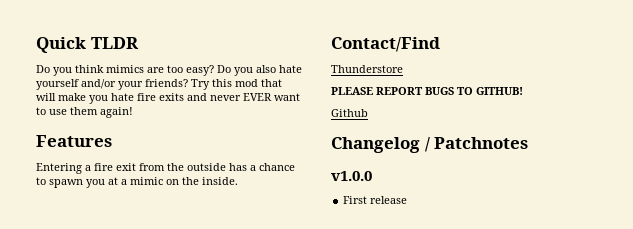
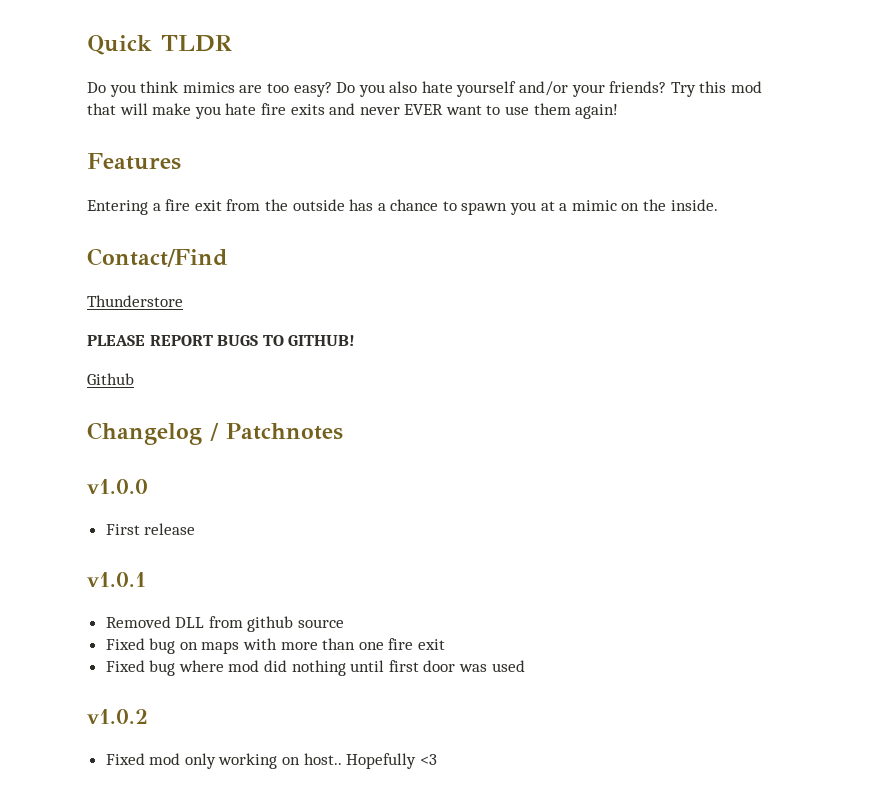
+ v1.0.1
+ Removed DLL from github source
+ Fixed bug on maps with more than one fire exit
+ Fixed bug where mod did nothing until first door was used
+ v1.0.2
+ Fixed mod only working on host.. Hopefully <3

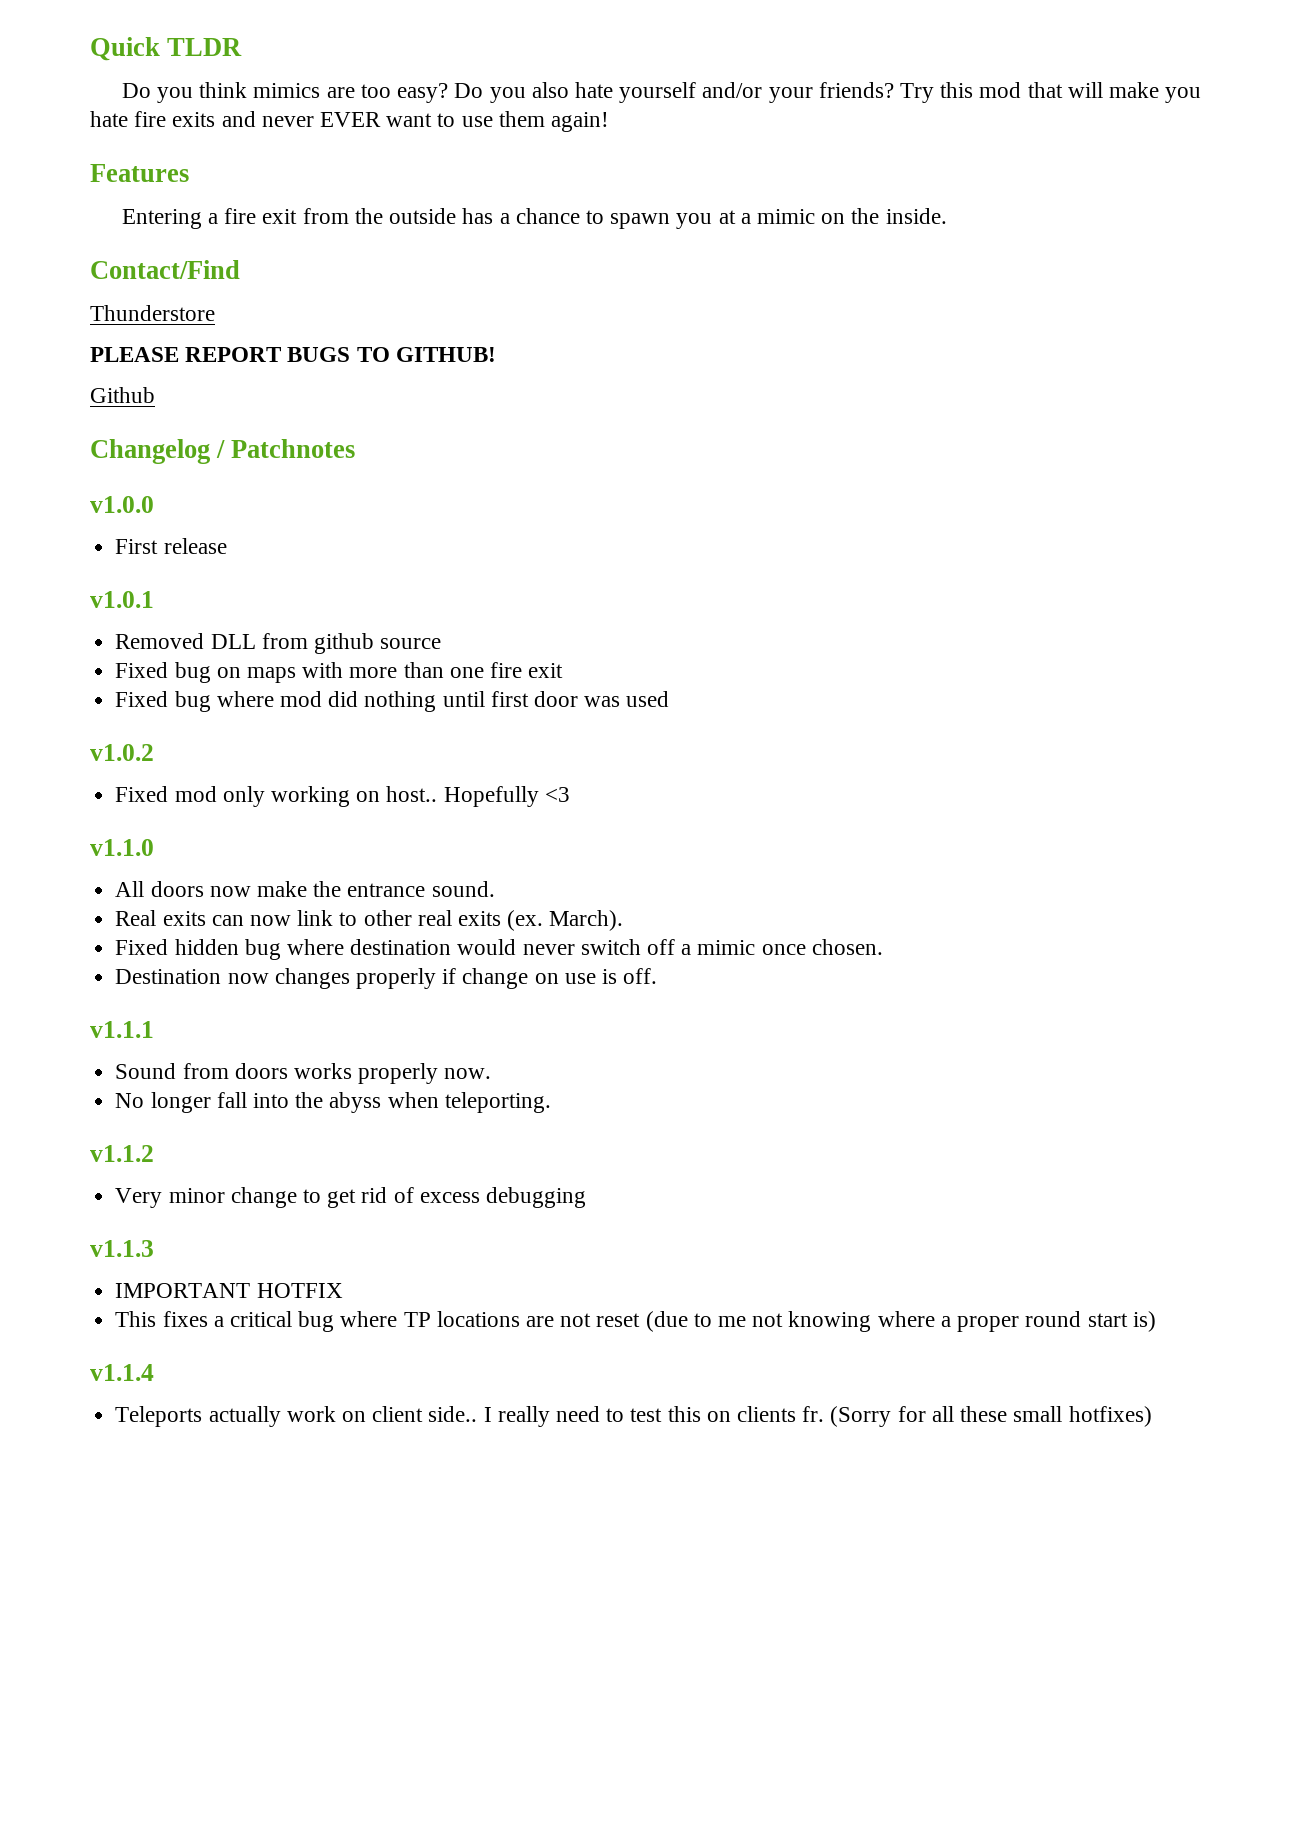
+ v1.1.0
+ All doors now make the entrance sound.
+ Real exits can now link to other real exits (ex. March).
+ Fixed hidden bug where destination would never switch off a mimic once chosen.
+ Destination now changes properly if change on use is off.
+ v1.1.1
+ Sound from doors works properly now.
+ No longer fall into the abyss when teleporting.
+ v1.1.2
+ Very minor change to get rid of excess debugging
+ v1.1.3
+ IMPORTANT HOTFIX
+ This fixes a critical bug where TP locations are not reset (due to me not knowing where a proper round start is)
+ v1.1.4
+ Teleports actually work on client side.. I really need to test this on clients fr. (Sorry for all these small hotfixes)

